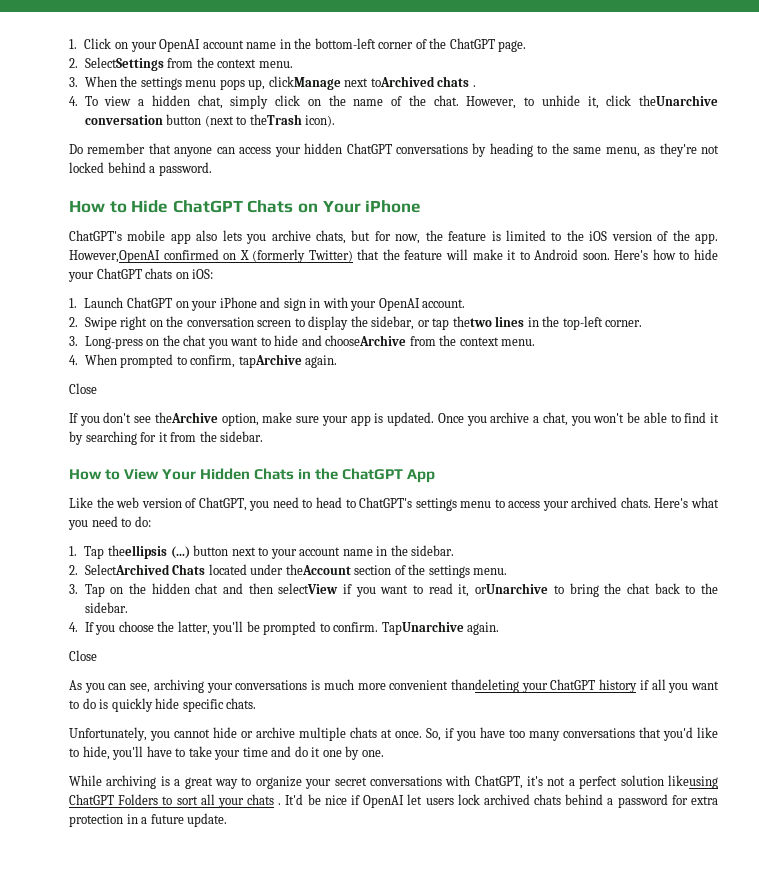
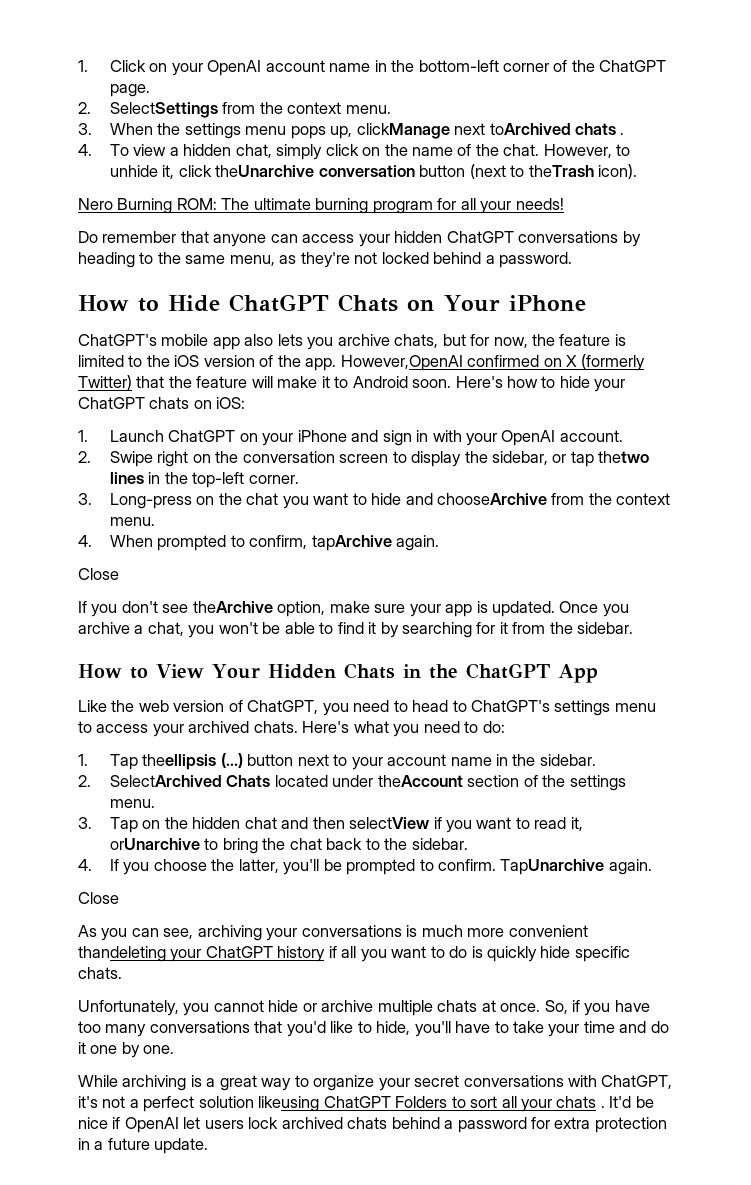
+ Nero Burning ROM: The ultimate burning program for all your needs!

